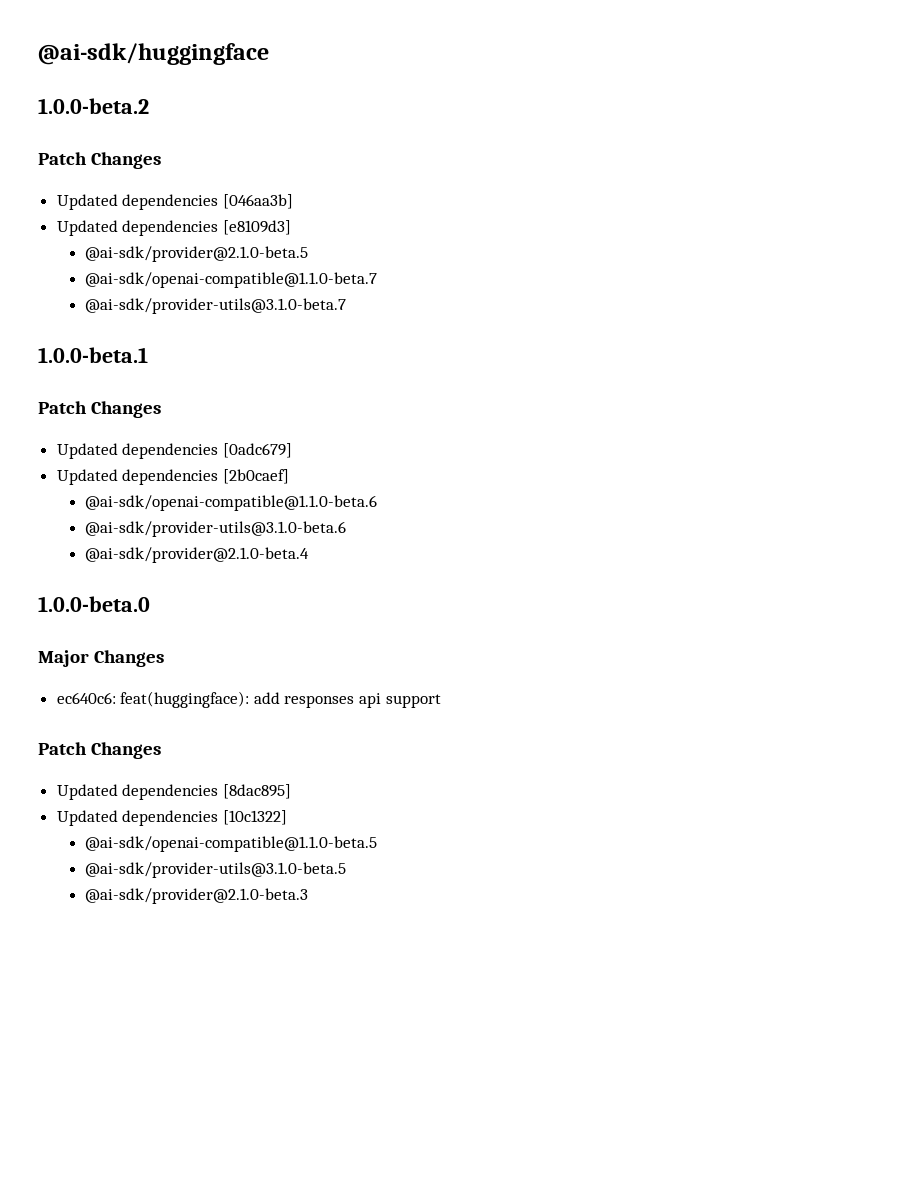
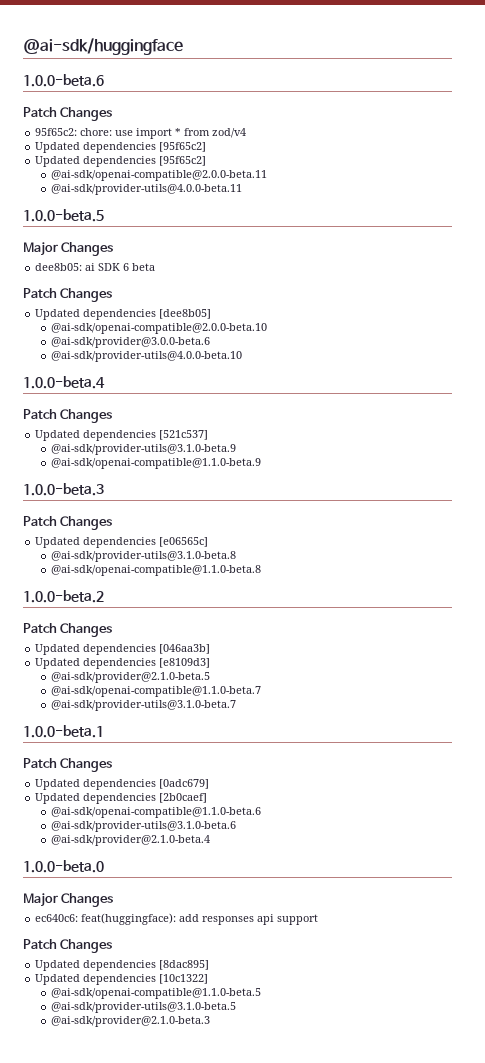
+ 1.0.0-beta.6
+ Patch Changes
+ 95f65c2: chore: use import * from zod/v4
+ Updated dependencies [95f65c2]
+ Updated dependencies [95f65c2]
+ @ai-sdk/openai-compatible@2.0.0-beta.11
+ @ai-sdk/provider-utils@4.0.0-beta.11
+ 1.0.0-beta.5
+ Major Changes
+ dee8b05: ai SDK 6 beta
+ Patch Changes
+ Updated dependencies [dee8b05]
+ @ai-sdk/openai-compatible@2.0.0-beta.10
+ @ai-sdk/provider@3.0.0-beta.6
+ @ai-sdk/provider-utils@4.0.0-beta.10
+ 1.0.0-beta.4
+ Patch Changes
+ Updated dependencies [521c537]
+ @ai-sdk/provider-utils@3.1.0-beta.9
+ @ai-sdk/openai-compatible@1.1.0-beta.9
+ 1.0.0-beta.3
+ Patch Changes
+ Updated dependencies [e06565c]
+ @ai-sdk/provider-utils@3.1.0-beta.8
+ @ai-sdk/openai-compatible@1.1.0-beta.8

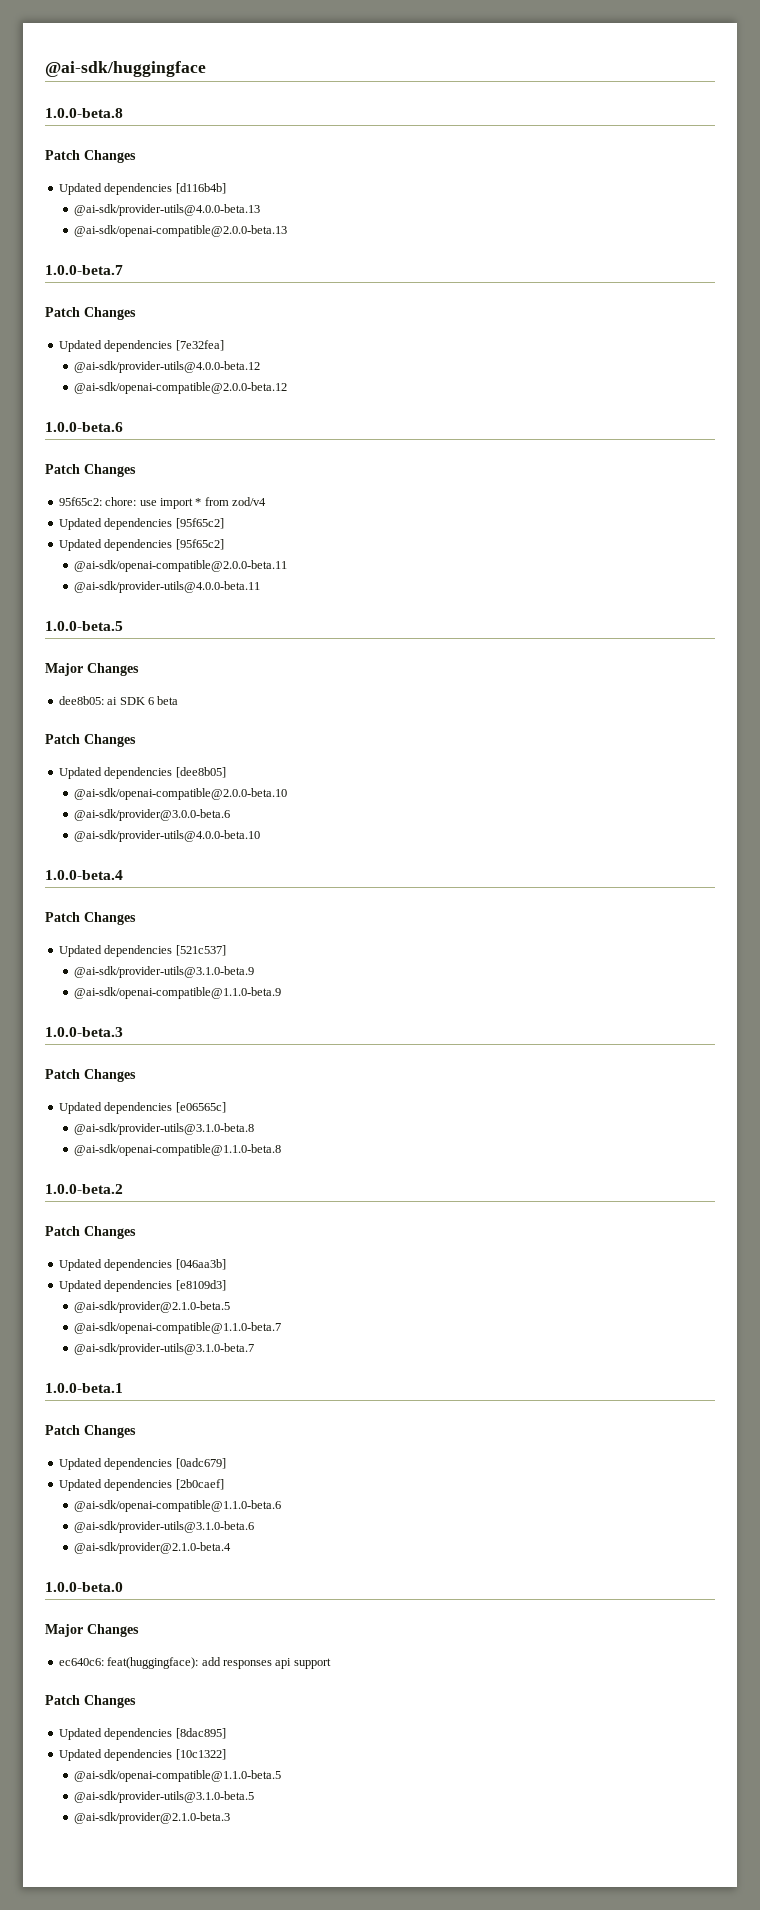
+ 1.0.0-beta.8
+ Patch Changes
+ Updated dependencies [d116b4b]
+ @ai-sdk/provider-utils@4.0.0-beta.13
+ @ai-sdk/openai-compatible@2.0.0-beta.13
+ 1.0.0-beta.7
+ Patch Changes
+ Updated dependencies [7e32fea]
+ @ai-sdk/provider-utils@4.0.0-beta.12
+ @ai-sdk/openai-compatible@2.0.0-beta.12

